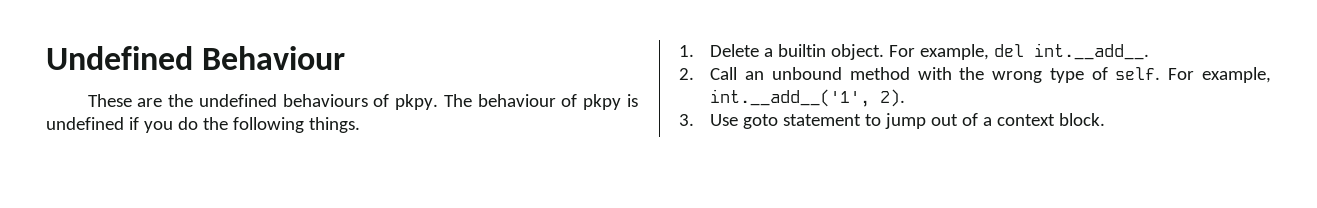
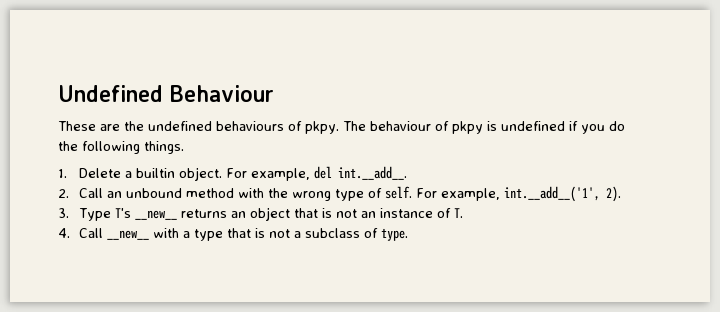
- 3. Use goto statement to jump out of a context block.
+ 3. Type T's __new__ returns an object that is not an instance of T.
+ 4. Call __new__ with a type that is not a subclass of type.

